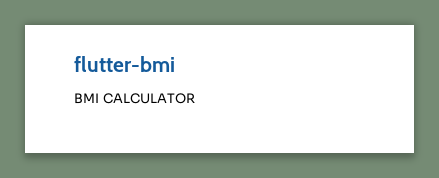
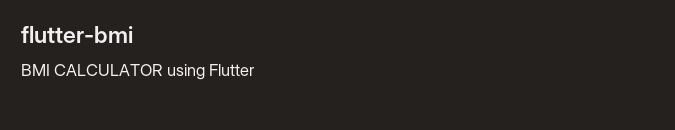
- BMI CALCULATOR
+ BMI CALCULATOR using Flutter

